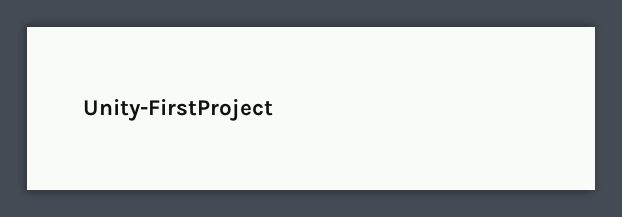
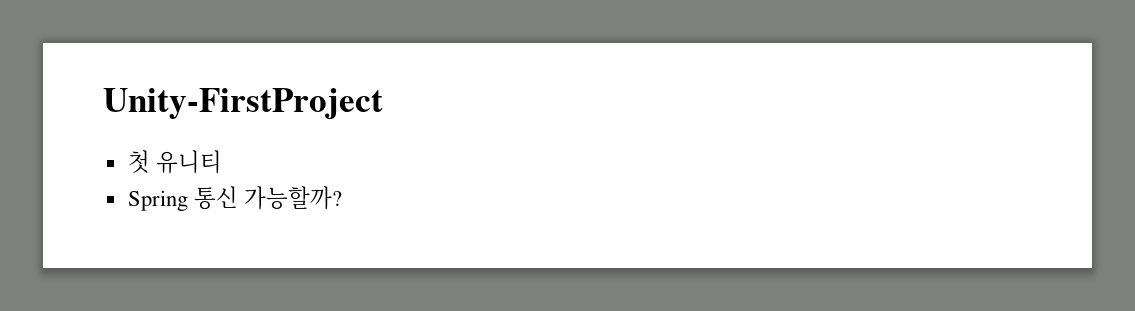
+ 첫 유니티
+ Spring 통신 가능할까?

